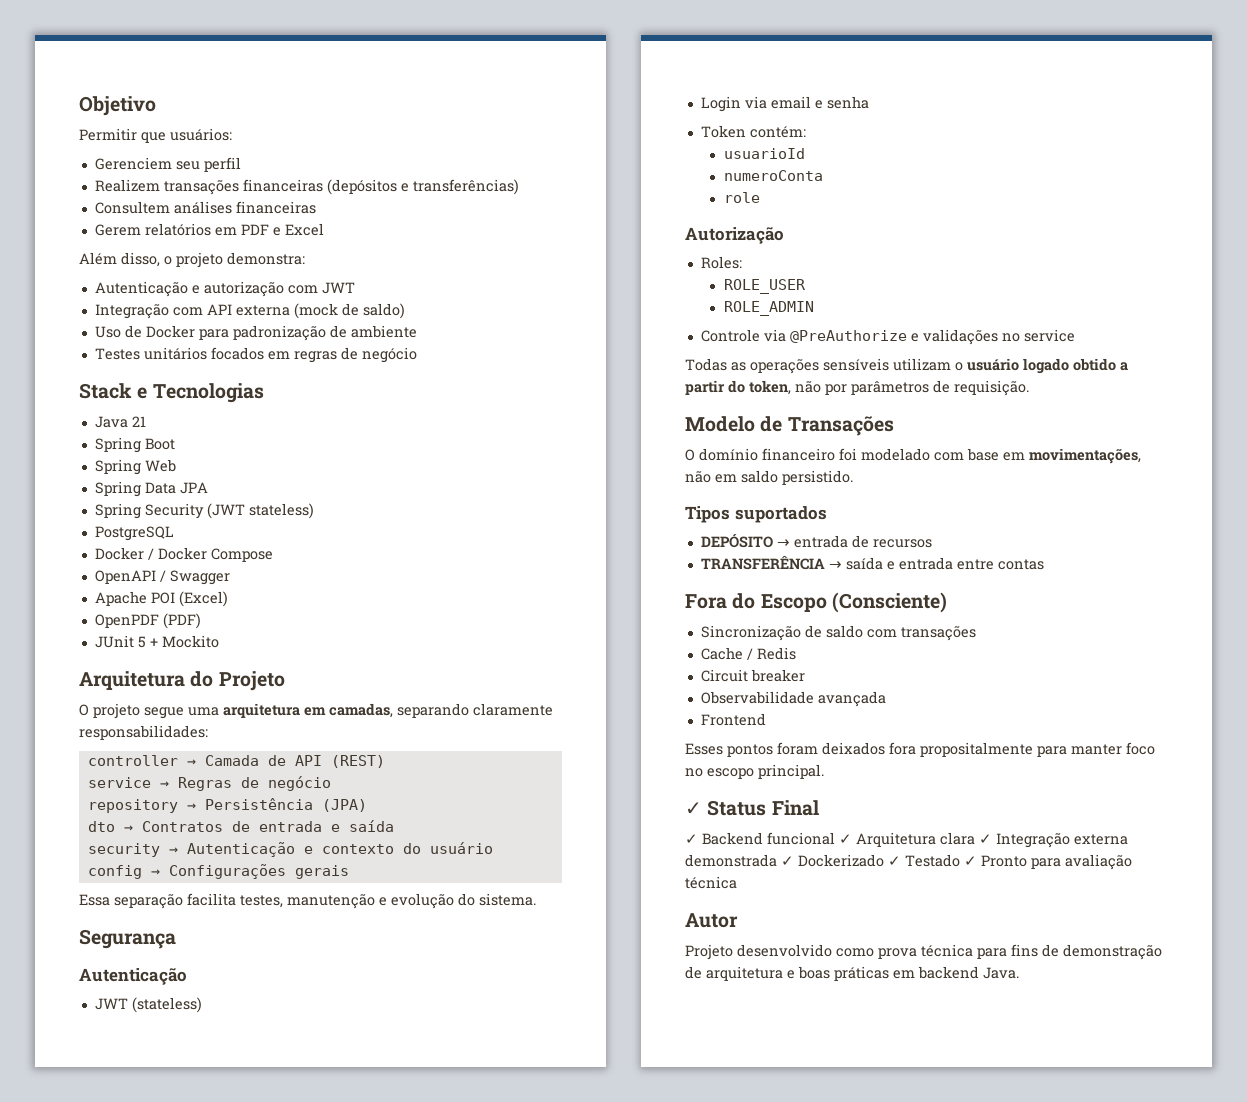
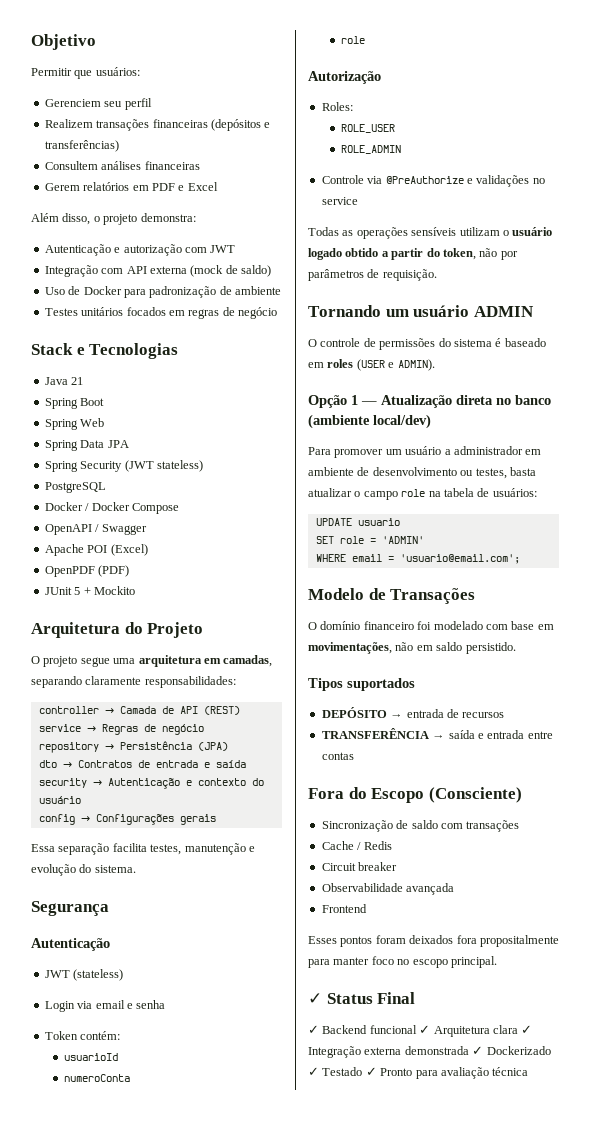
+ Tornando um usuário ADMIN
+ O controle de permissões do sistema é baseado em roles (USER e ADMIN).
+ Opção 1 — Atualização direta no banco (ambiente local/dev)
+ Para promover um usuário a administrador em ambiente de desenvolvimento ou testes, basta atualizar o campo role na tabela de usuários:
+ UPDATE usuario
+ SET role = 'ADMIN'
+ WHERE email = 'usuario@email.com';
- Autor
- Projeto desenvolvido como prova técnica para fins de demonstração de arquitetura e boas práticas em backend Java.

